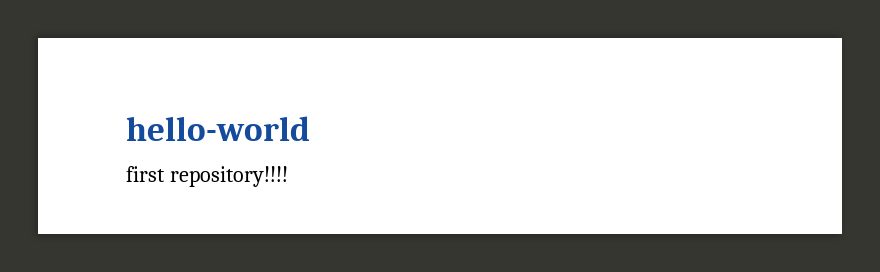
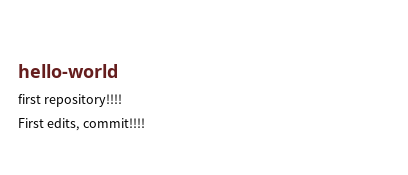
+ First edits, commit!!!!

